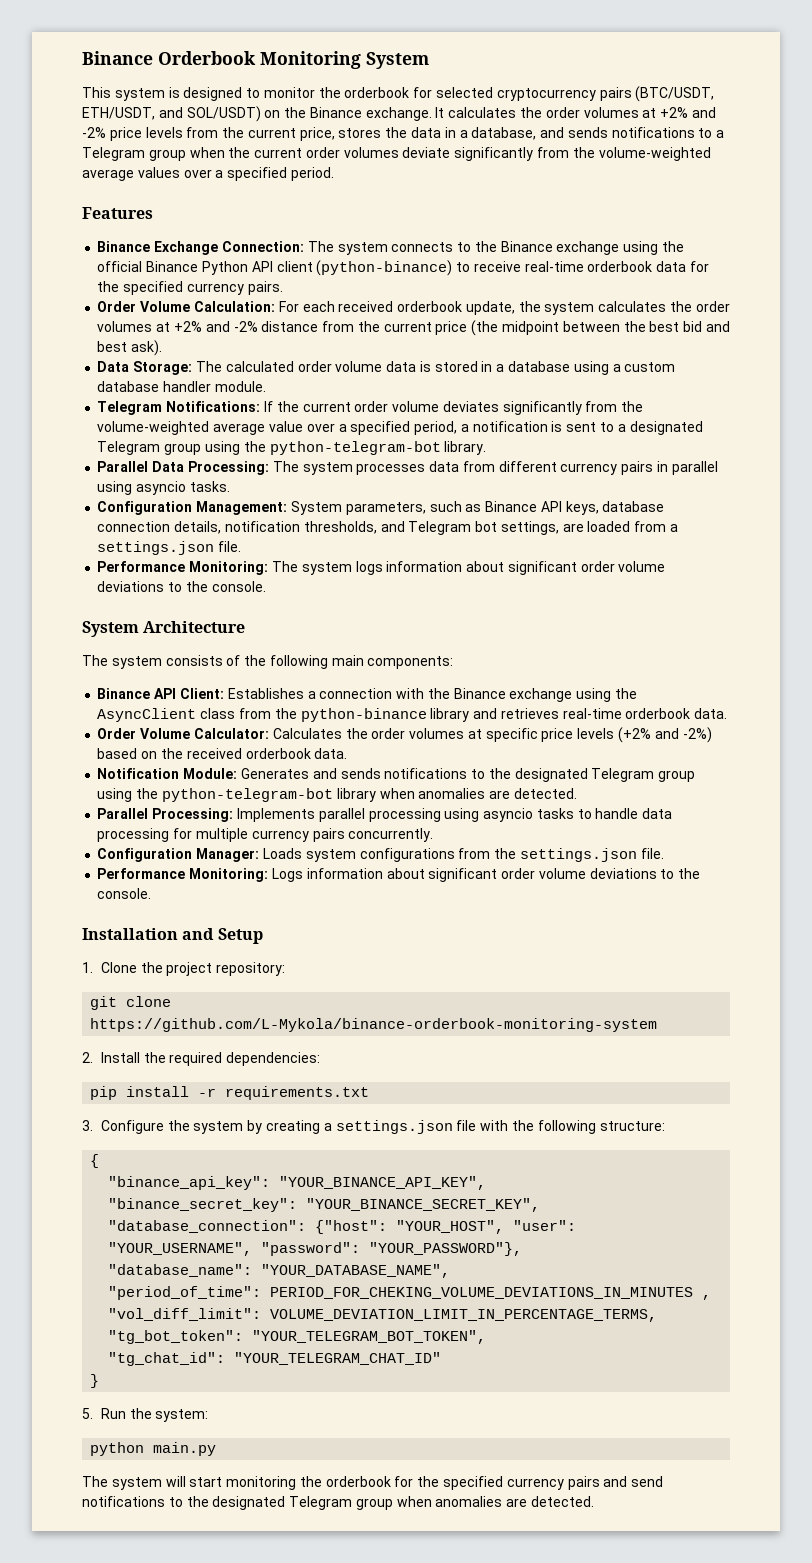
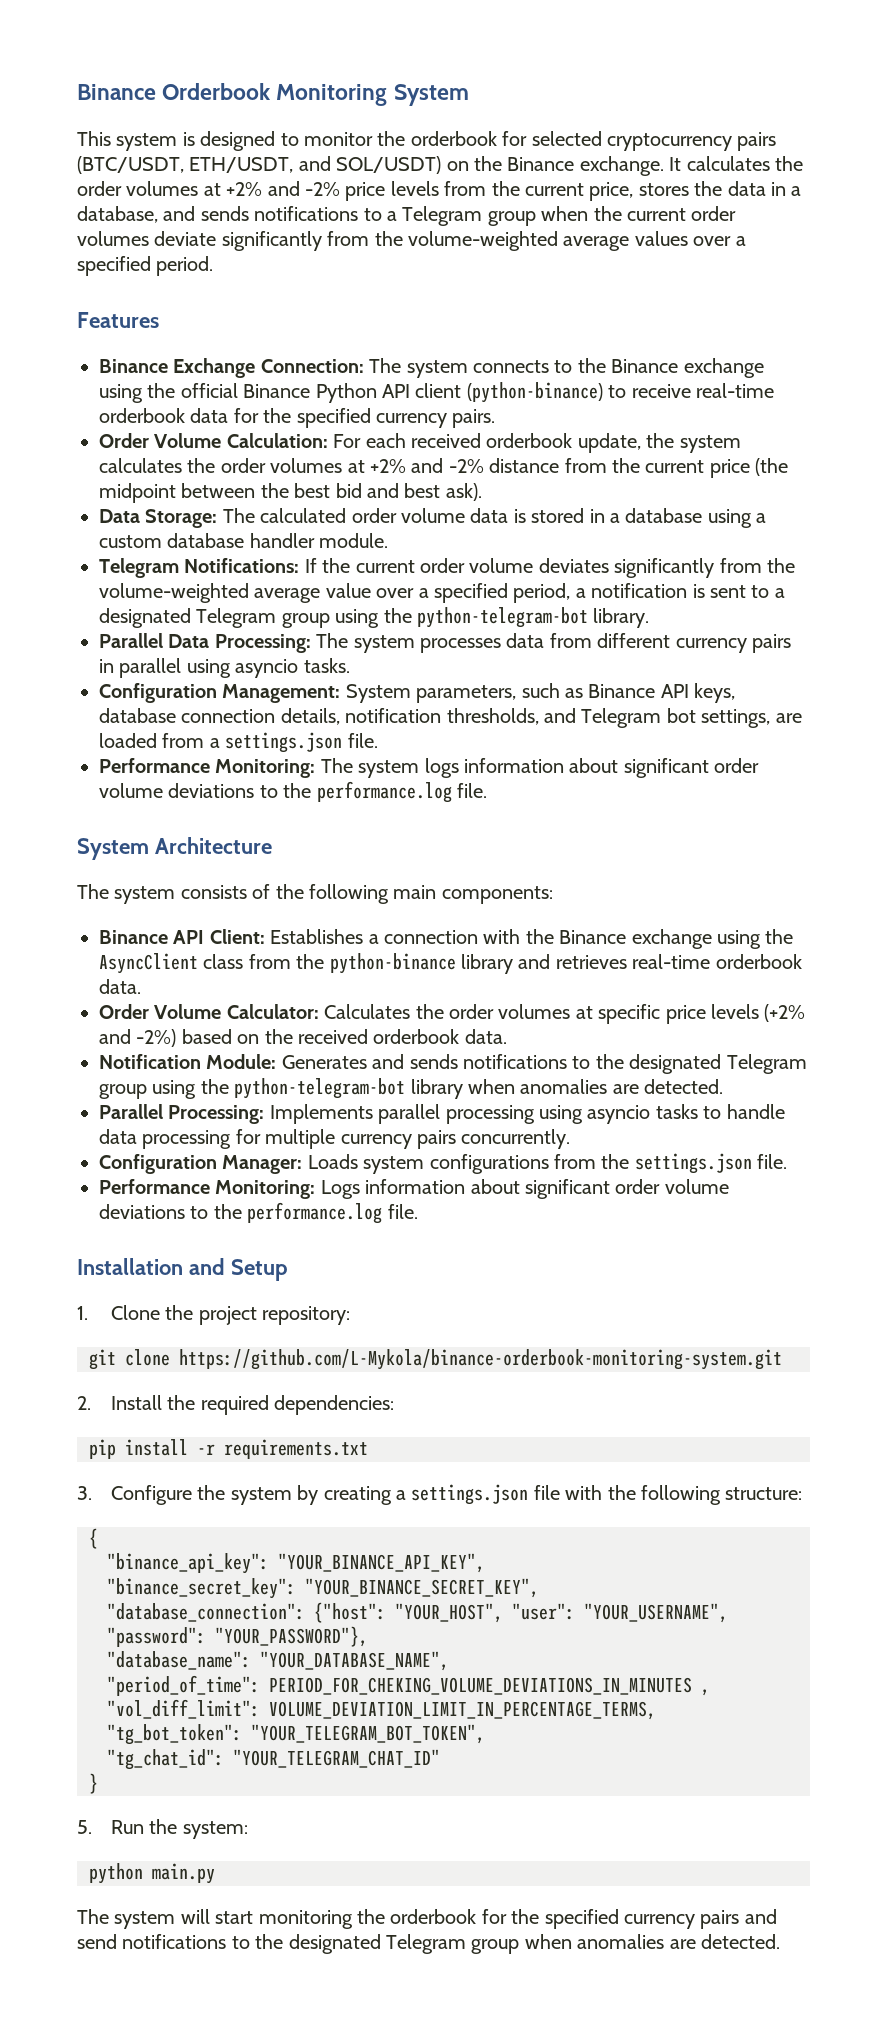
- Performance Monitoring: The system logs information about significant order volume deviations to the console.
+ Performance Monitoring: The system logs information about significant order volume deviations to the performance.log file.
- Performance Monitoring: Logs information about significant order volume deviations to the console.
+ Performance Monitoring: Logs information about significant order volume deviations to the performance.log file.
- git clone https://github.com/L-Mykola/binance-orderbook-monitoring-system
+ git clone https://github.com/L-Mykola/binance-orderbook-monitoring-system.git

